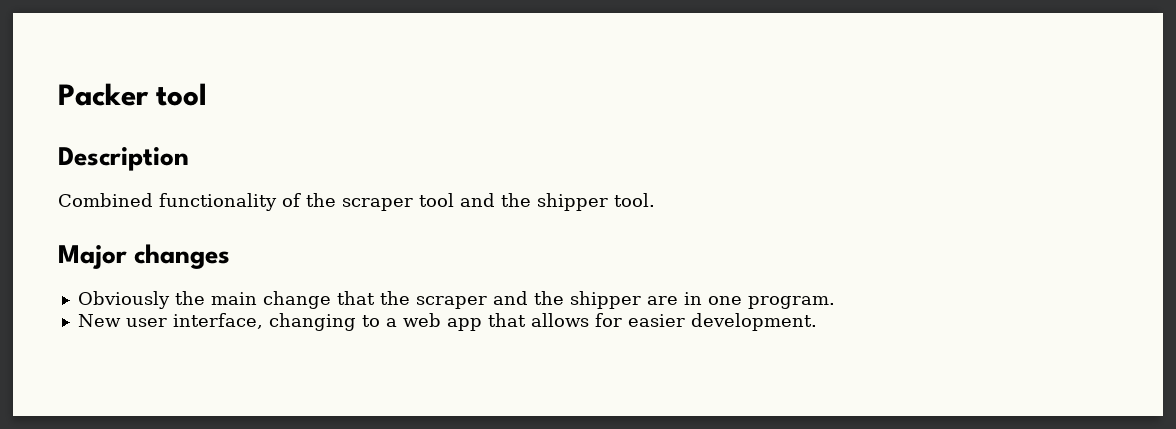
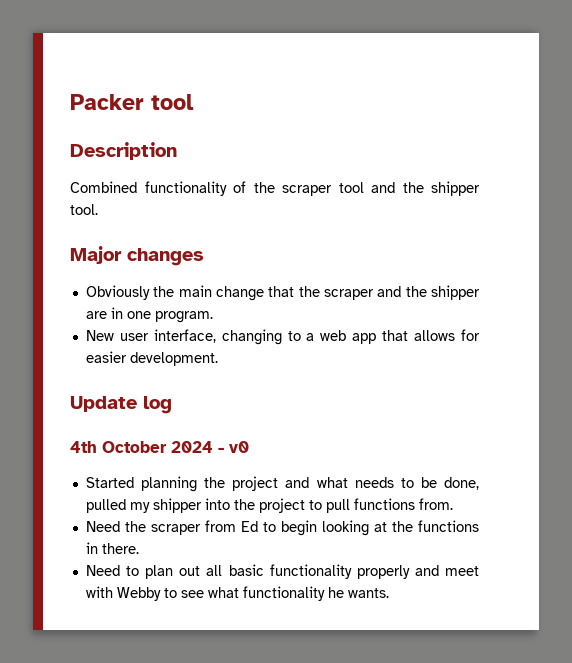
+ Update log
+ 4th October 2024 - v0
+ Started planning the project and what needs to be done, pulled my shipper into the project to pull functions from.
+ Need the scraper from Ed to begin looking at the functions in there.
+ Need to plan out all basic functionality properly and meet with Webby to see what functionality he wants.

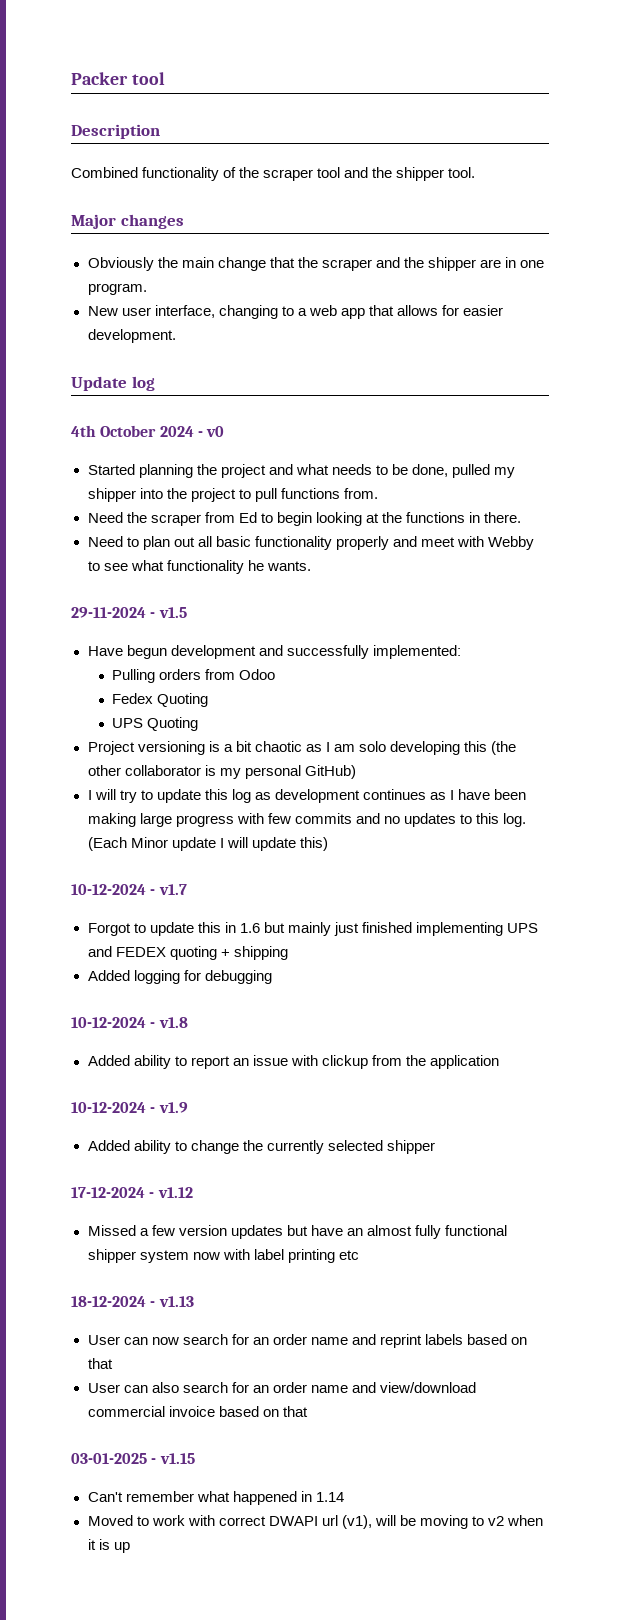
+ 29-11-2024 - v1.5
+ Have begun development and successfully implemented:
+ Pulling orders from Odoo
+ Fedex Quoting
+ UPS Quoting
+ Project versioning is a bit chaotic as I am solo developing this (the other collaborator is my personal GitHub)
+ I will try to update this log as development continues as I have been making large progress with few commits and no updates to this log. (Each Minor update I will update this)
+ 10-12-2024 - v1.7
+ Forgot to update this in 1.6 but mainly just finished implementing UPS and FEDEX quoting + shipping
+ Added logging for debugging
+ 10-12-2024 - v1.8
+ Added ability to report an issue with clickup from the application
+ 10-12-2024 - v1.9
+ Added ability to change the currently selected shipper
+ 17-12-2024 - v1.12
+ Missed a few version updates but have an almost fully functional shipper system now with label printing etc
+ 18-12-2024 - v1.13
+ User can now search for an order name and reprint labels based on that
+ User can also search for an order name and view/download commercial invoice based on that
+ 03-01-2025 - v1.15
+ Can't remember what happened in 1.14
+ Moved to work with correct DWAPI url (v1), will be moving to v2 when it is up

